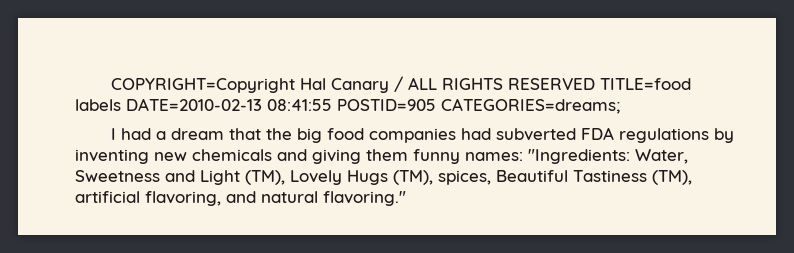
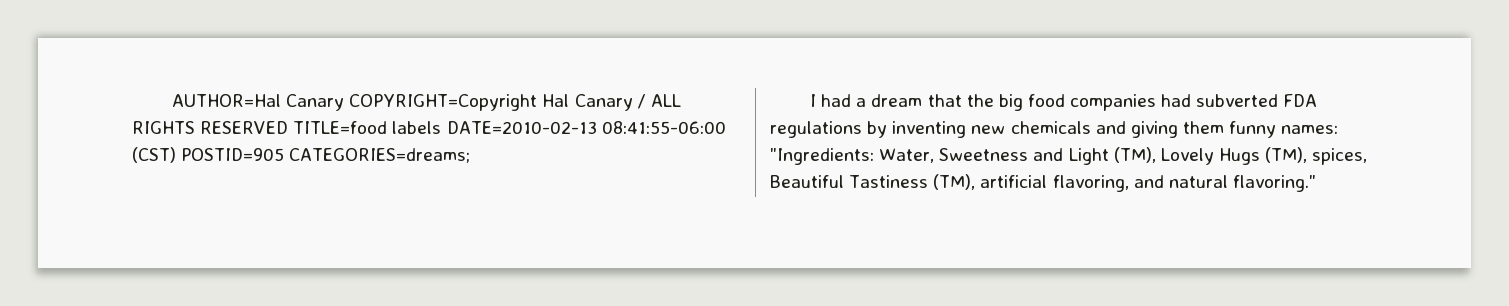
- COPYRIGHT=Copyright Hal Canary / ALL RIGHTS RESERVED TITLE=food labels DATE=2010-02-13 08:41:55 POSTID=905 CATEGORIES=dreams;
+ AUTHOR=Hal Canary COPYRIGHT=Copyright Hal Canary / ALL RIGHTS RESERVED TITLE=food labels DATE=2010-02-13 08:41:55-06:00 (CST) POSTID=905 CATEGORIES=dreams;

